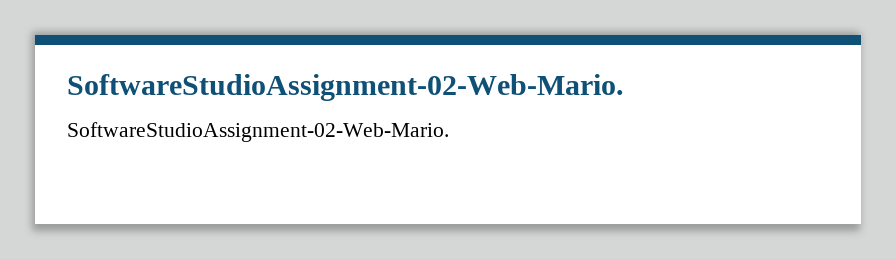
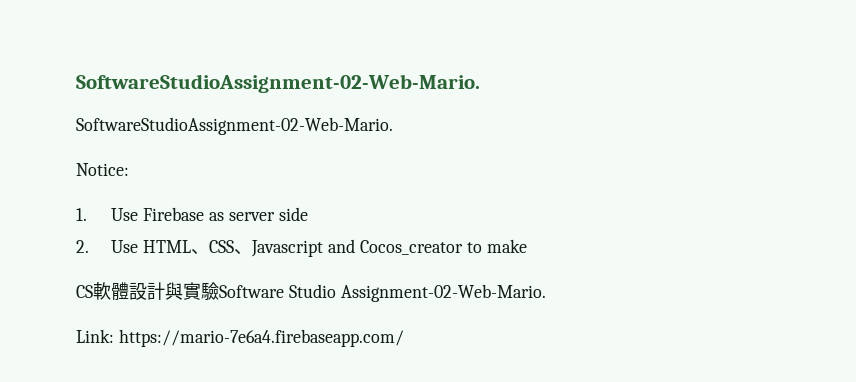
+ Notice:
+ 1. Use Firebase as server side
+ 2. Use HTML、CSS、Javascript and Cocos_creator to make
+ CS軟體設計與實驗Software Studio Assignment-02-Web-Mario.
+ Link: https://mario-7e6a4.firebaseapp.com/

